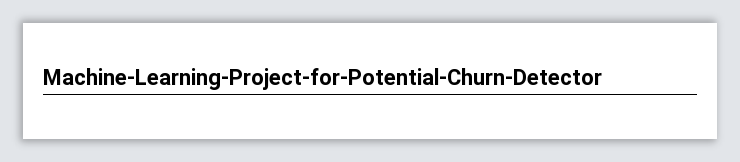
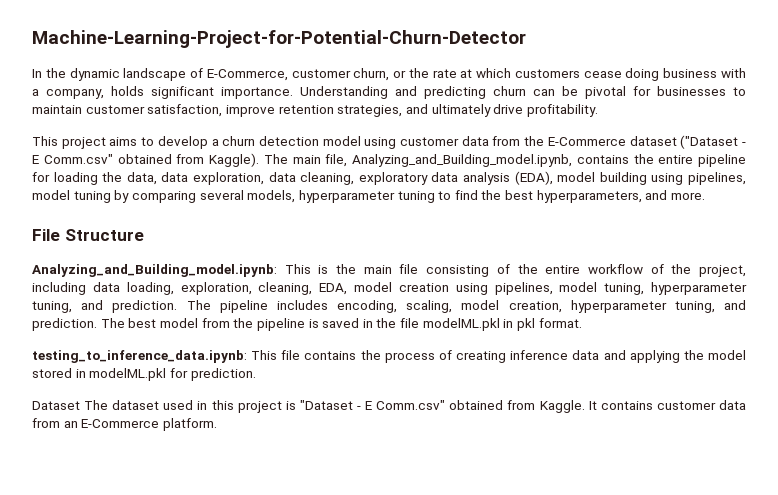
+ In the dynamic landscape of E-Commerce, customer churn, or the rate at which customers cease doing business with a company, holds significant importance. Understanding and predicting churn can be pivotal for businesses to maintain customer satisfaction, improve retention strategies, and ultimately drive profitability.
+ This project aims to develop a churn detection model using customer data from the E-Commerce dataset ("Dataset - E Comm.csv" obtained from Kaggle). The main file, Analyzing_and_Building_model.ipynb, contains the entire pipeline for loading the data, data exploration, data cleaning, exploratory data analysis (EDA), model building using pipelines, model tuning by comparing several models, hyperparameter tuning to find the best hyperparameters, and more.
+ File Structure
+ Analyzing_and_Building_model.ipynb: This is the main file consisting of the entire workflow of the project, including data loading, exploration, cleaning, EDA, model creation using pipelines, model tuning, hyperparameter tuning, and prediction. The pipeline includes encoding, scaling, model creation, hyperparameter tuning, and prediction. The best model from the pipeline is saved in the file modelML.pkl in pkl format.
+ testing_to_inference_data.ipynb: This file contains the process of creating inference data and applying the model stored in modelML.pkl for prediction.
+ Dataset The dataset used in this project is "Dataset - E Comm.csv" obtained from Kaggle. It contains customer data from an E-Commerce platform.

